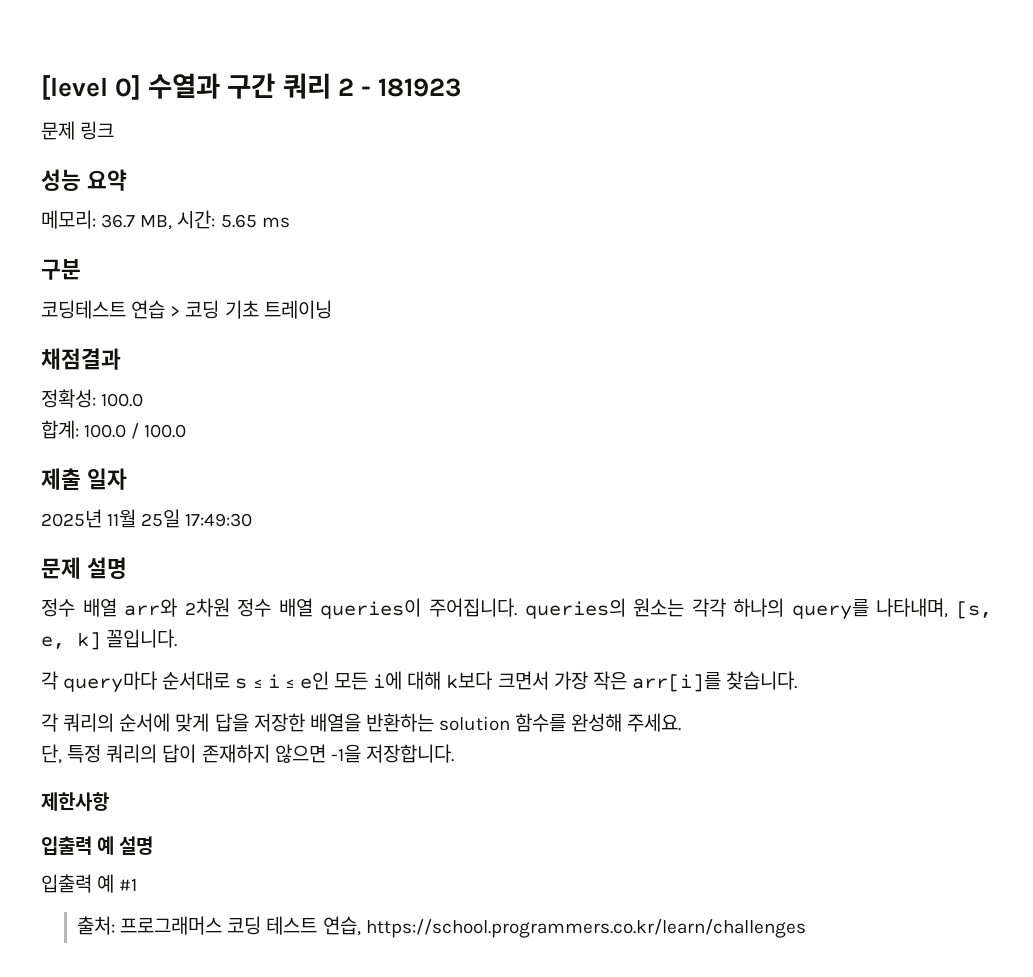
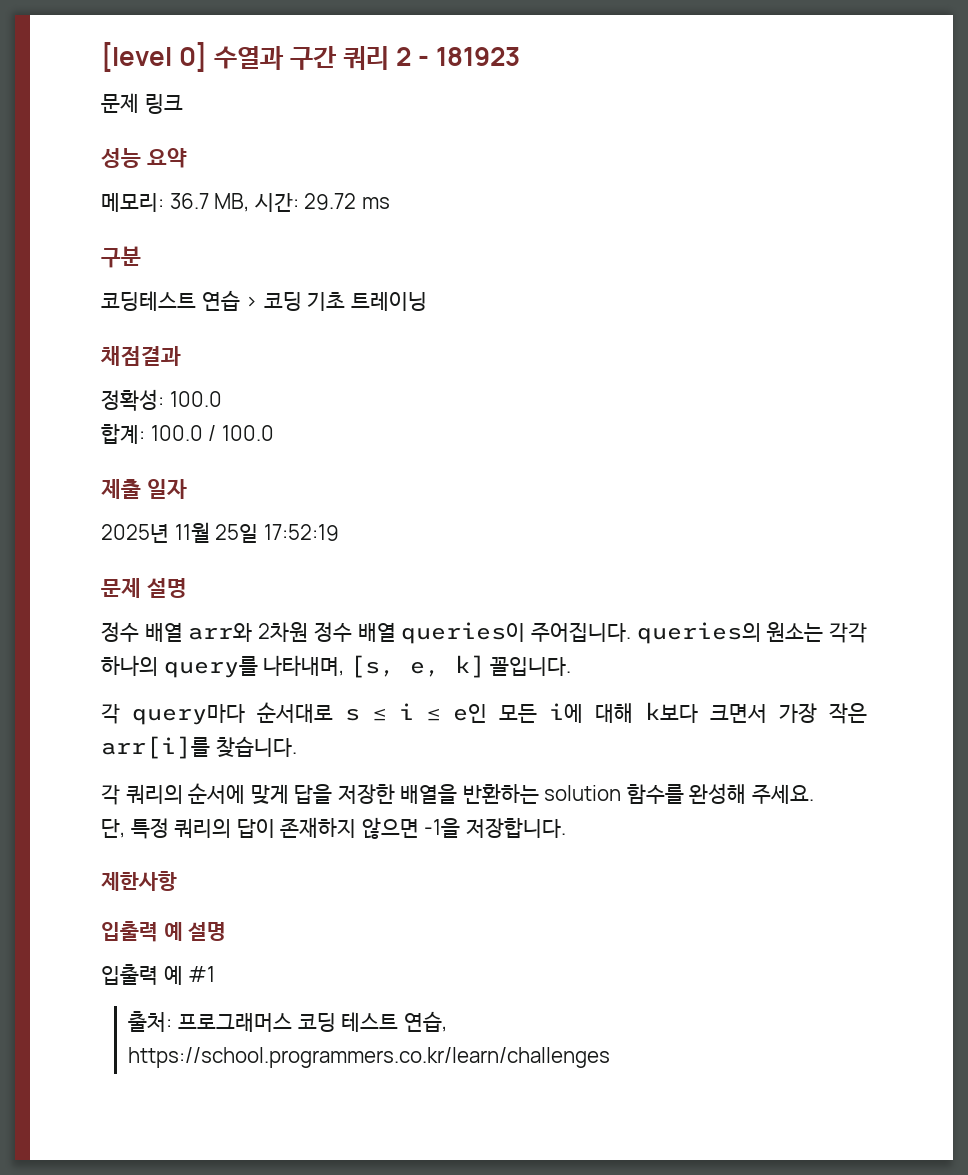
- 메모리: 36.7 MB, 시간: 5.65 ms
+ 메모리: 36.7 MB, 시간: 29.72 ms
- 2025년 11월 25일 17:49:30
+ 2025년 11월 25일 17:52:19

